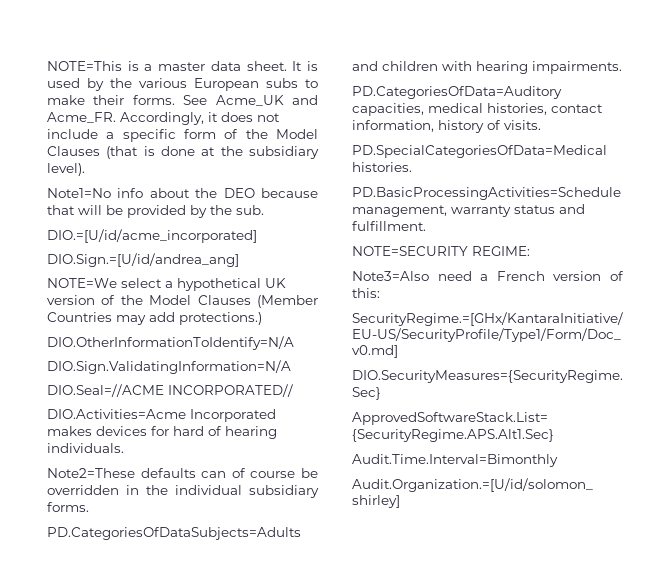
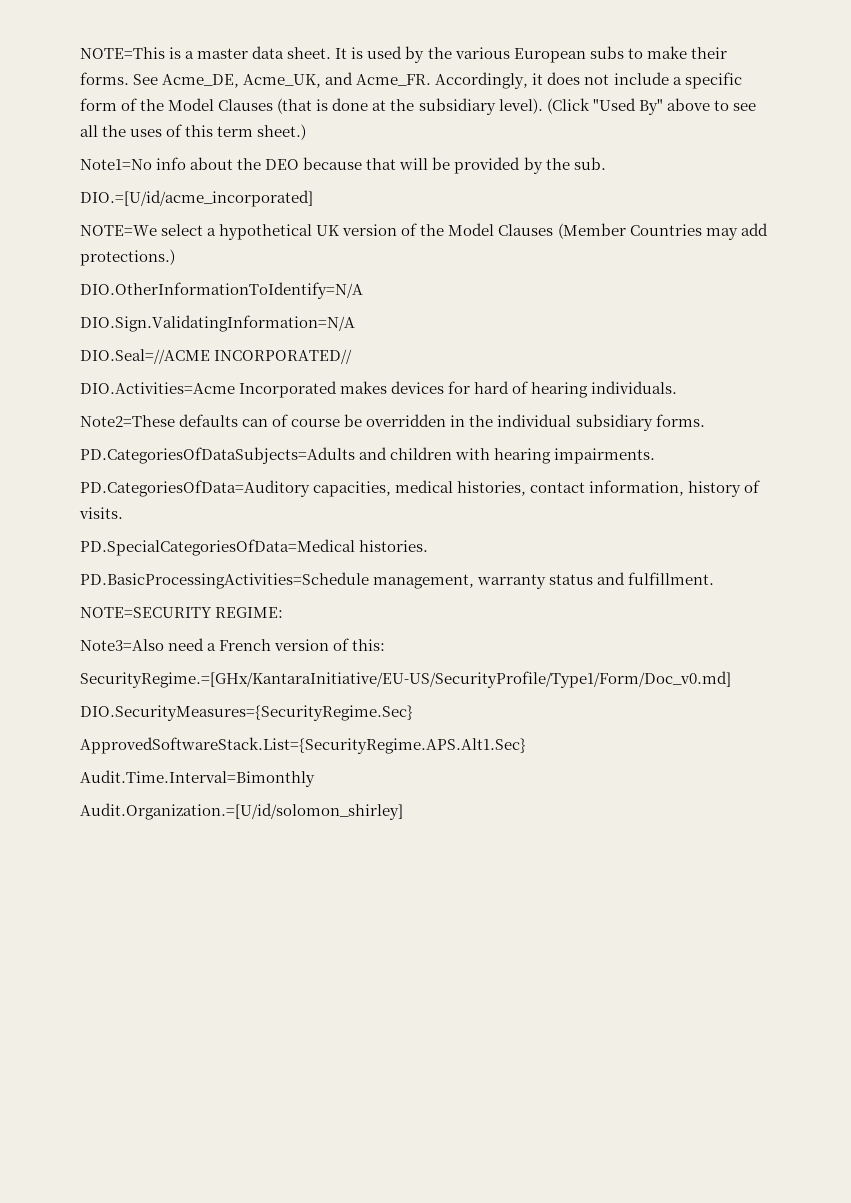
- See Acme_UK and Acme_FR.
+ See Acme_DE, Acme_UK, and Acme_FR.
+ (Click "Used By" above to see all the uses of this term sheet.)
- DIO.Sign.=[U/id/andrea_ang]

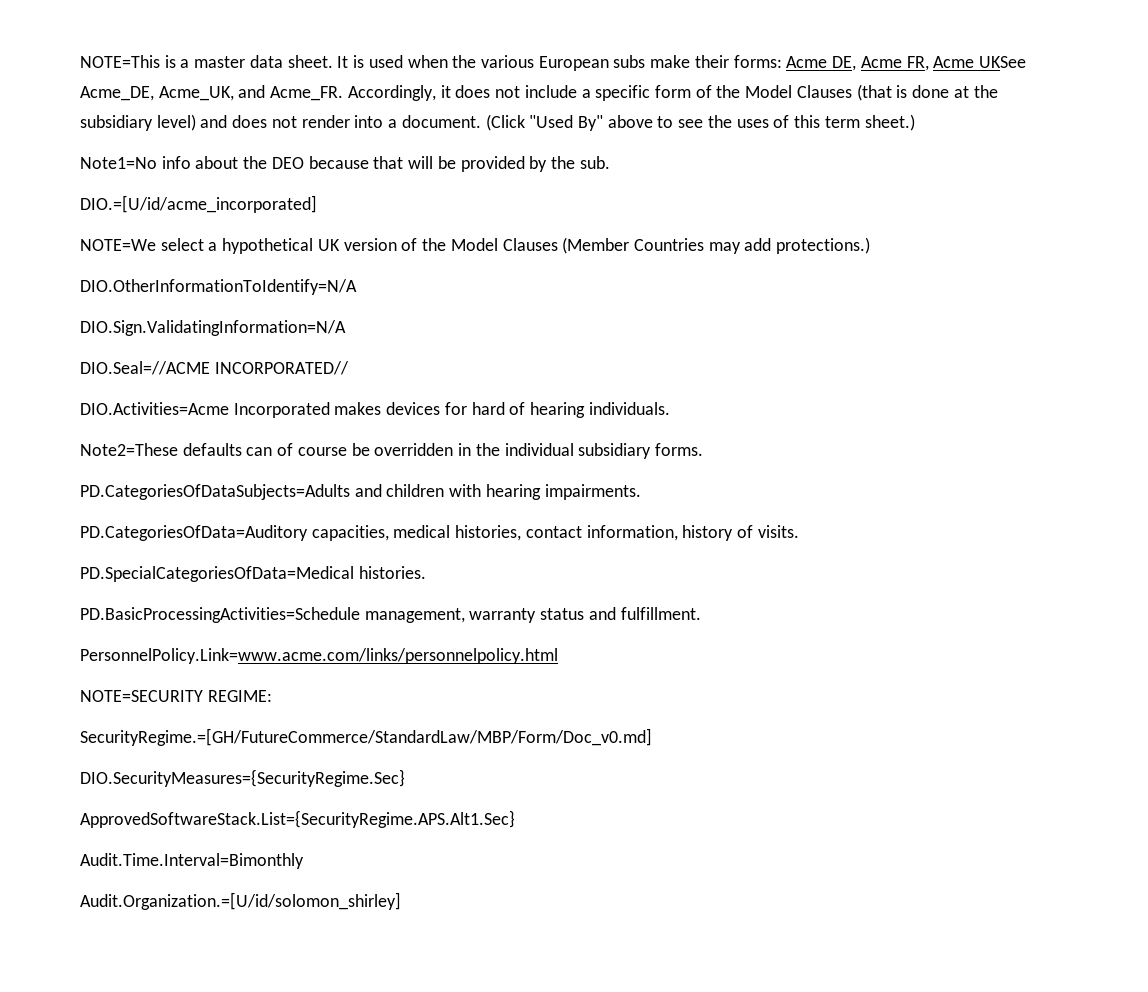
- It is used by the various European subs to make their forms. See Acme_DE, Acme_UK, and Acme_FR.
+ It is used when the various European subs make their forms: Acme DE, Acme FR, Acme UKSee Acme_DE, Acme_UK, and Acme_FR.
- Accordingly, it does not include a specific form of the Model Clauses (that is done at the subsidiary level).
+ Accordingly, it does not include a specific form of the Model Clauses (that is done at the subsidiary level) and does not render into a document.
- (Click "Used By" above to see all the uses of this term sheet.)
+ (Click "Used By" above to see the uses of this term sheet.)
+ PersonnelPolicy.Link=www.acme.com/links/personnelpolicy.html
- Note3=Also need a French version of this:
- SecurityRegime.=[GHx/KantaraInitiative/EU-US/SecurityProfile/Type1/Form/Doc_v0.md]
+ SecurityRegime.=[GH/FutureCommerce/StandardLaw/MBP/Form/Doc_v0.md]

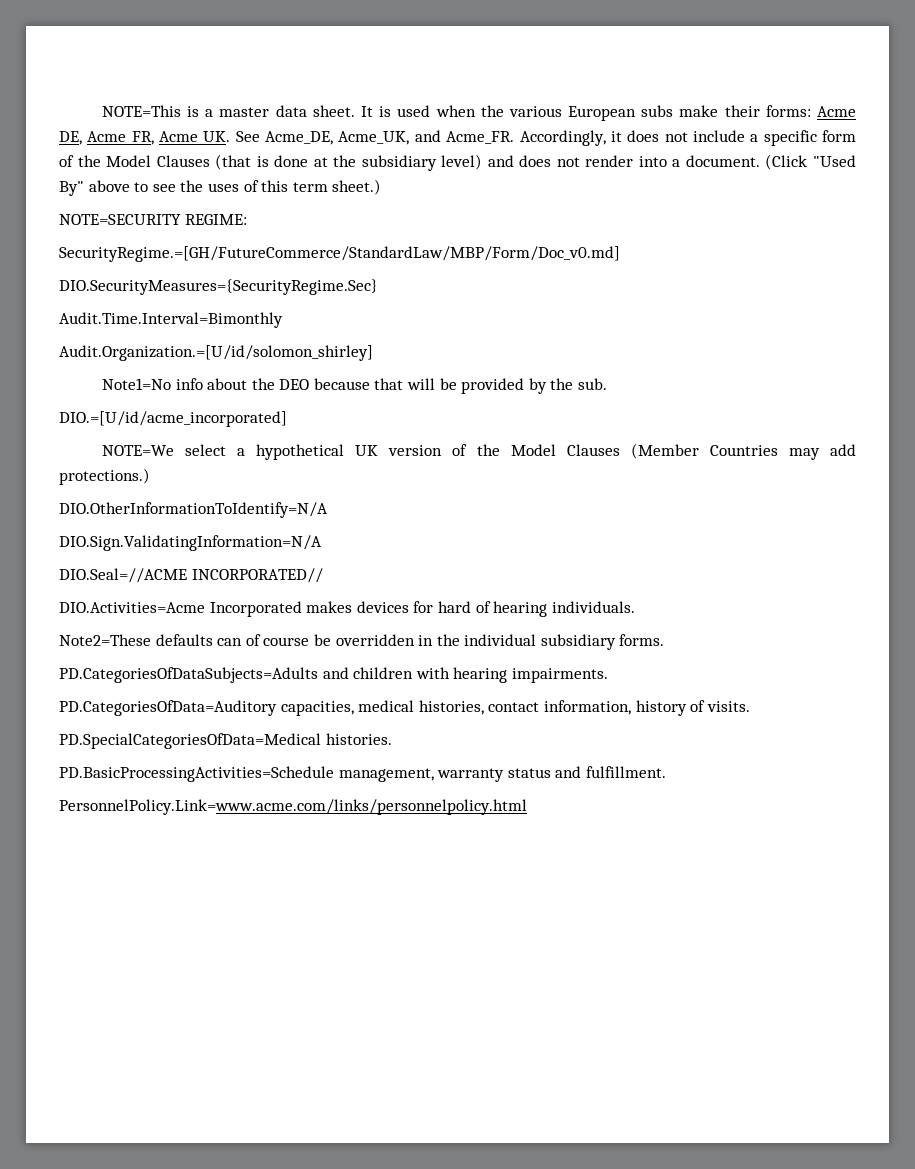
- It is used when the various European subs make their forms: Acme DE, Acme FR, Acme UKSee Acme_DE, Acme_UK, and Acme_FR.
+ It is used when the various European subs make their forms: Acme DE, Acme FR, Acme UK. See Acme_DE, Acme_UK, and Acme_FR.
+ NOTE=SECURITY REGIME:
+ SecurityRegime.=[GH/FutureCommerce/StandardLaw/MBP/Form/Doc_v0.md]
+ DIO.SecurityMeasures={SecurityRegime.Sec}
+ Audit.Time.Interval=Bimonthly
+ Audit.Organization.=[U/id/solomon_shirley]
- NOTE=SECURITY REGIME:
- SecurityRegime.=[GH/FutureCommerce/StandardLaw/MBP/Form/Doc_v0.md]
- DIO.SecurityMeasures={SecurityRegime.Sec}
- ApprovedSoftwareStack.List={SecurityRegime.APS.Alt1.Sec}
- Audit.Time.Interval=Bimonthly
- Audit.Organization.=[U/id/solomon_shirley]

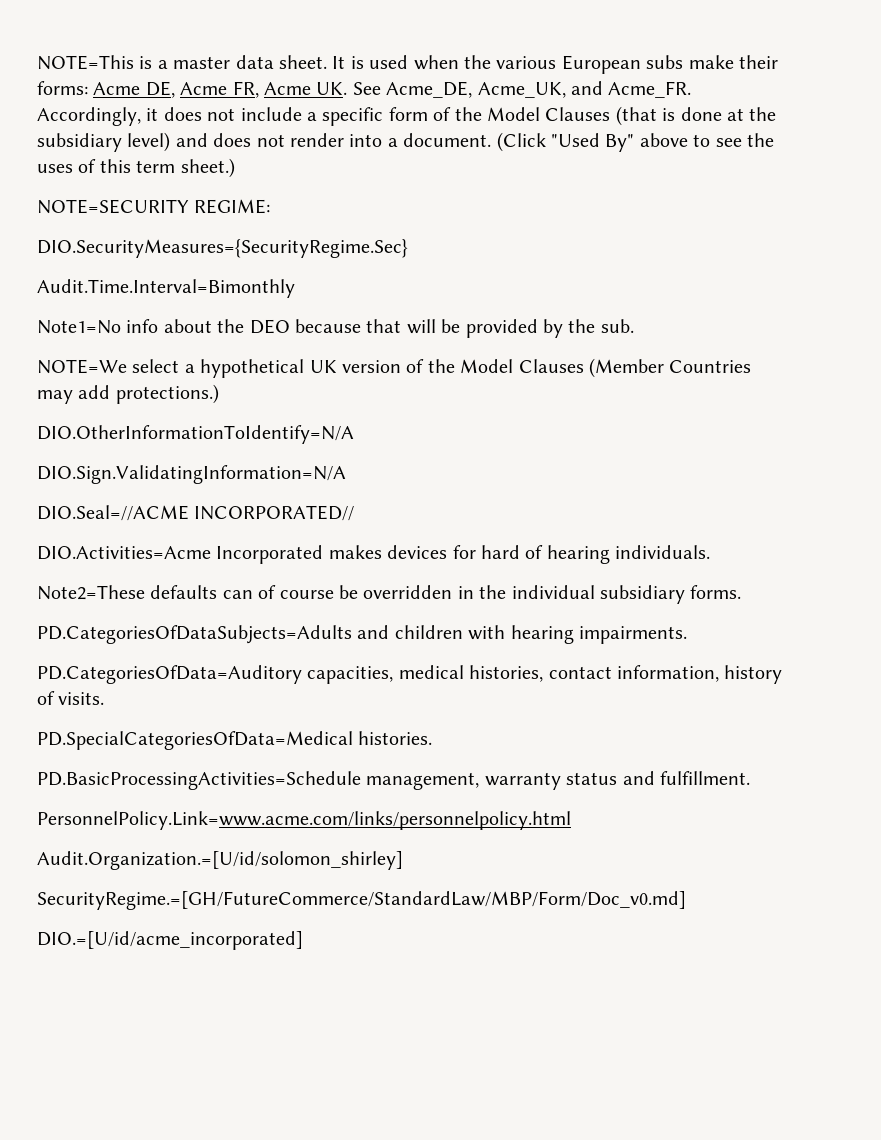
- SecurityRegime.=[GH/FutureCommerce/StandardLaw/MBP/Form/Doc_v0.md]
- Audit.Organization.=[U/id/solomon_shirley]
- DIO.=[U/id/acme_incorporated]
+ Audit.Organization.=[U/id/solomon_shirley]
+ SecurityRegime.=[GH/FutureCommerce/StandardLaw/MBP/Form/Doc_v0.md]
+ DIO.=[U/id/acme_incorporated]

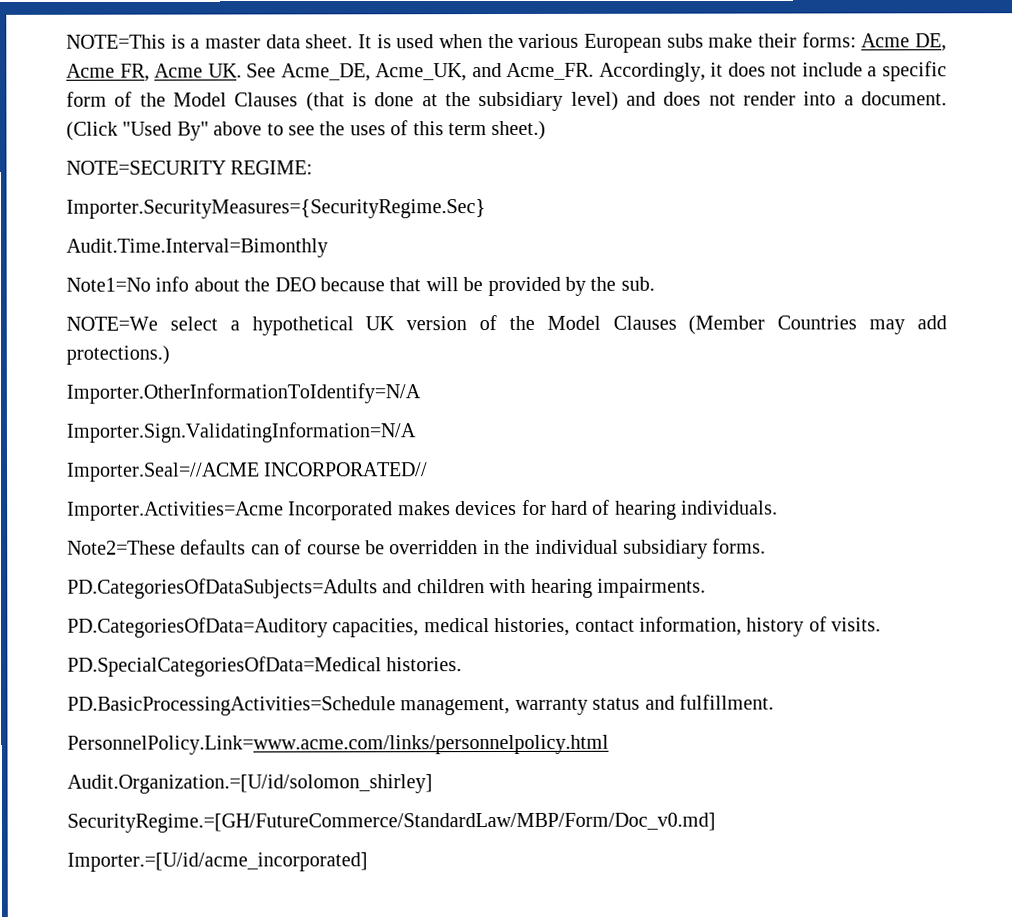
- DIO.SecurityMeasures={SecurityRegime.Sec}
+ Importer.SecurityMeasures={SecurityRegime.Sec}
- DIO.OtherInformationToIdentify=N/A
- DIO.Sign.ValidatingInformation=N/A
- DIO.Seal=//ACME INCORPORATED//
+ Importer.OtherInformationToIdentify=N/A
+ Importer.Sign.ValidatingInformation=N/A
+ Importer.Seal=//ACME INCORPORATED//
- DIO.Activities=Acme Incorporated makes devices for hard of hearing individuals.
+ Importer.Activities=Acme Incorporated makes devices for hard of hearing individuals.
- DIO.=[U/id/acme_incorporated]
+ Importer.=[U/id/acme_incorporated]

